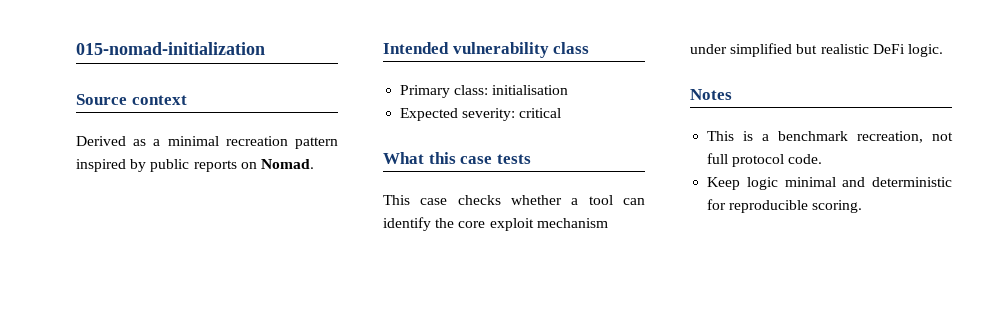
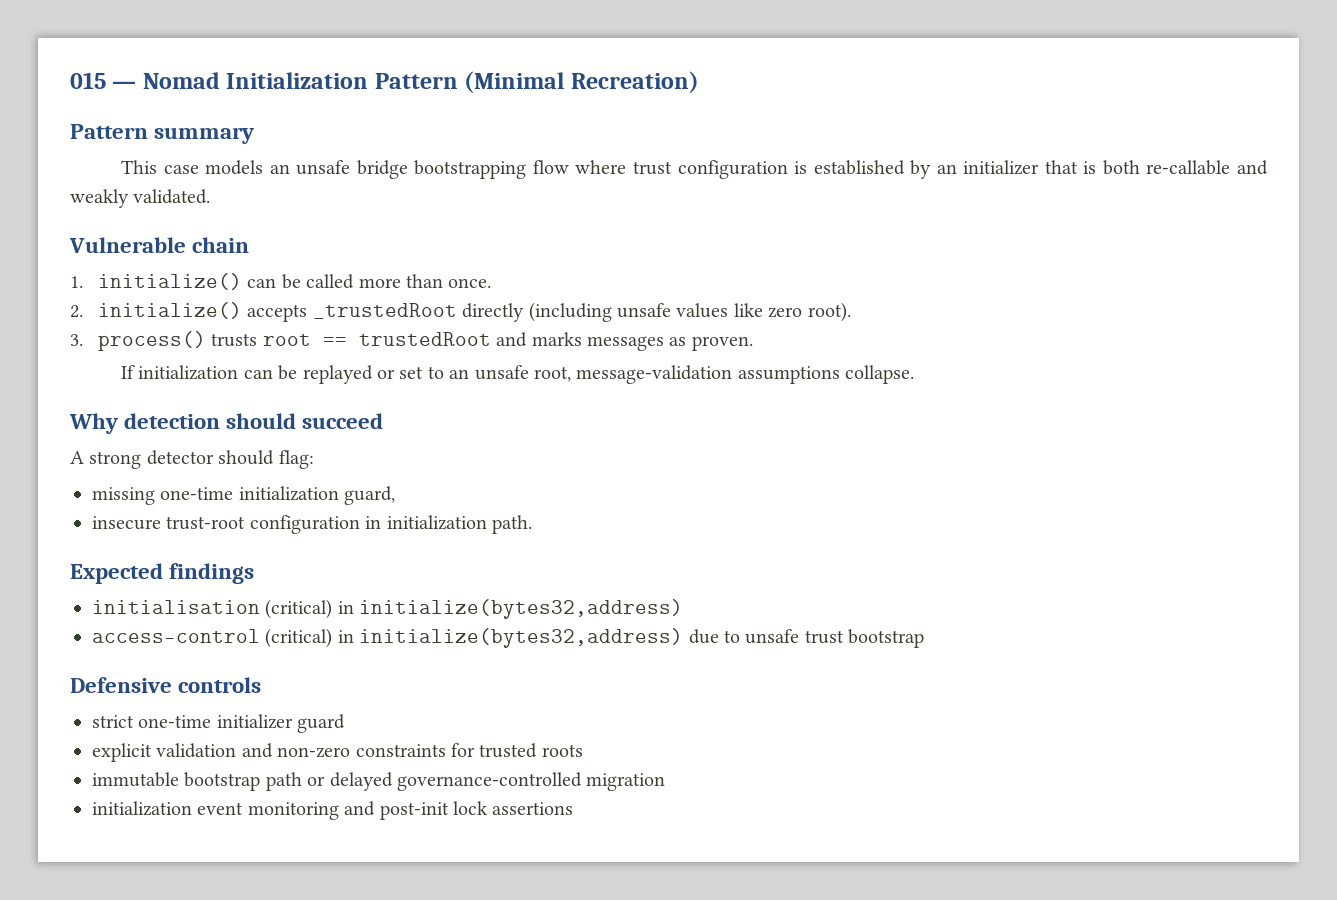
- 015-nomad-initialization
- Source context
- Derived as a minimal recreation pattern inspired by public reports on Nomad.
- Intended vulnerability class
- Primary class: initialisation
- Expected severity: critical
- What this case tests
- This case checks whether a tool can identify the core exploit mechanism under simplified but realistic DeFi logic.
- Notes
- This is a benchmark recreation, not full protocol code.
- Keep logic minimal and deterministic for reproducible scoring.
+ 015 — Nomad Initialization Pattern (Minimal Recreation)
+ Pattern summary
+ This case models an unsafe bridge bootstrapping flow where trust configuration is established by an initializer that is both re-callable and weakly validated.
+ Vulnerable chain
+ 1. initialize() can be called more than once.
+ 2. initialize() accepts _trustedRoot directly (including unsafe values like zero root).
+ 3. process() trusts root == trustedRoot and marks messages as proven.
+ If initialization can be replayed or set to an unsafe root, message-validation assumptions collapse.
+ Why detection should succeed
+ A strong detector should flag:
+ missing one-time initialization guard,
+ insecure trust-root configuration in initialization path.
+ Expected findings
+ initialisation (critical) in initialize(bytes32,address)
+ access-control (critical) in initialize(bytes32,address) due to unsafe trust bootstrap
+ Defensive controls
+ strict one-time initializer guard
+ explicit validation and non-zero constraints for trusted roots
+ immutable bootstrap path or delayed governance-controlled migration
+ initialization event monitoring and post-init lock assertions

